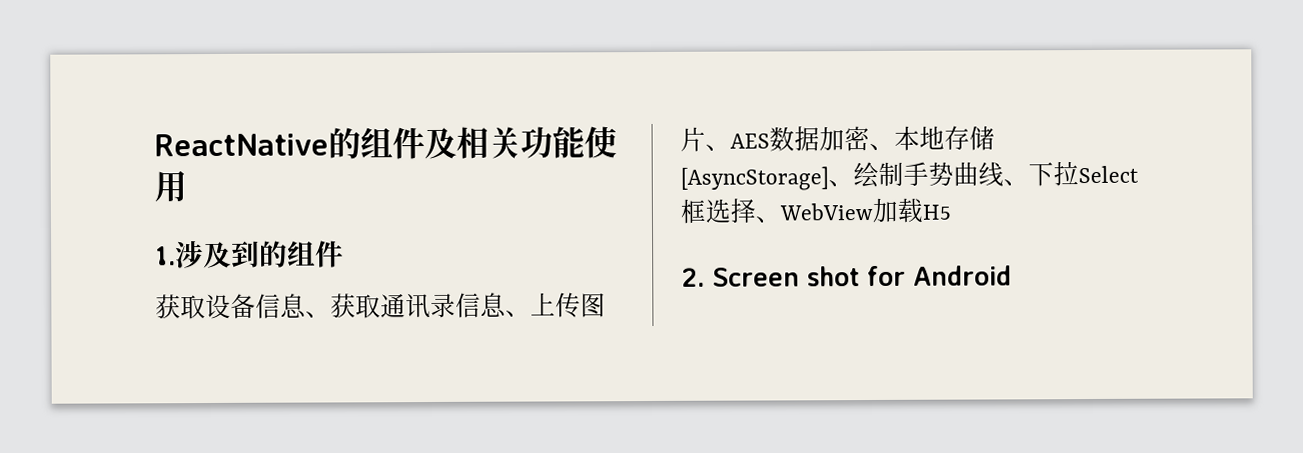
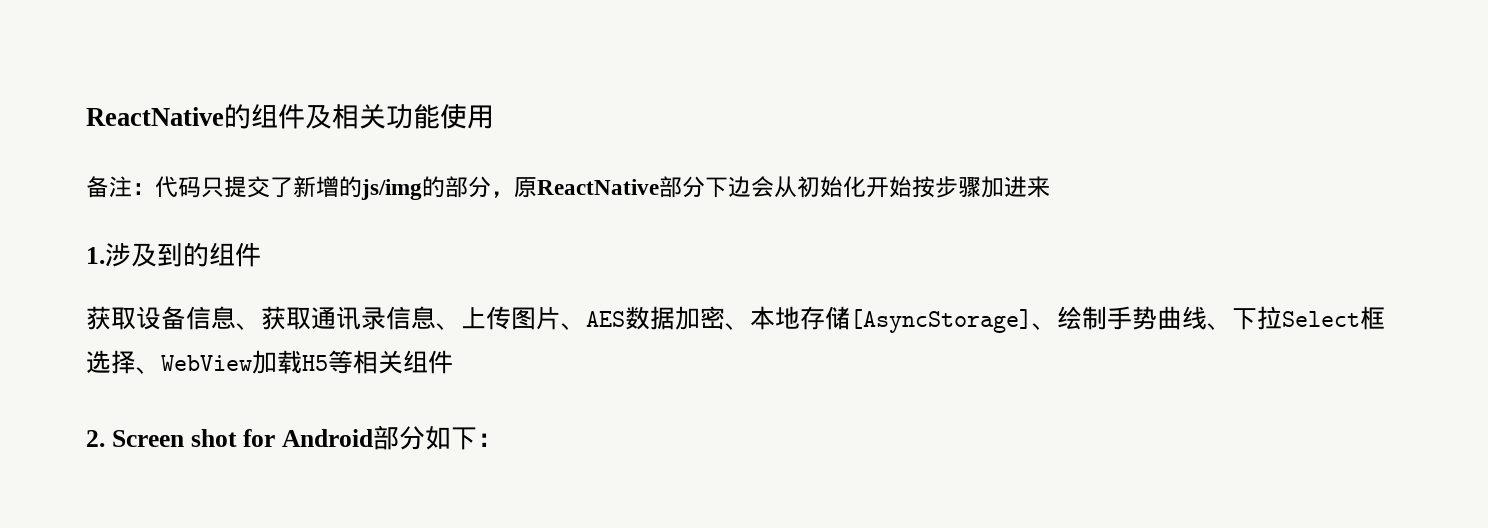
+ 备注：代码只提交了新增的js/img的部分，原ReactNative部分下边会从初始化开始按步骤加进来
- 获取设备信息、获取通讯录信息、上传图片、AES数据加密、本地存储[AsyncStorage]、绘制手势曲线、下拉Select框选择、WebView加载H5
+ 获取设备信息、获取通讯录信息、上传图片、AES数据加密、本地存储[AsyncStorage]、绘制手势曲线、下拉Select框选择、WebView加载H5等相关组件
- 2. Screen shot for Android
+ 2. Screen shot for Android部分如下：

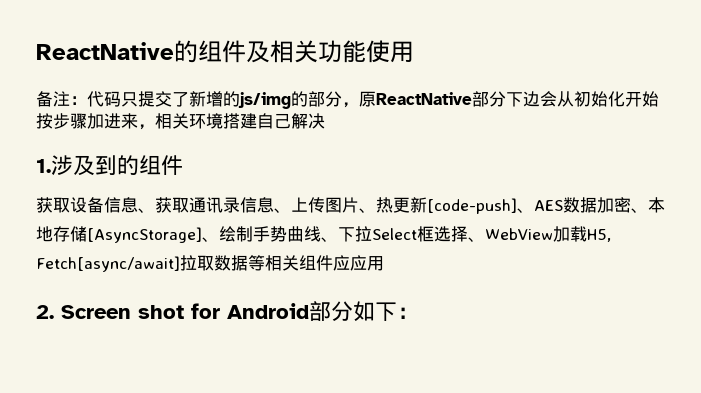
- 备注：代码只提交了新增的js/img的部分，原ReactNative部分下边会从初始化开始按步骤加进来
+ 备注：代码只提交了新增的js/img的部分，原ReactNative部分下边会从初始化开始按步骤加进来，相关环境搭建自己解决
- 获取设备信息、获取通讯录信息、上传图片、AES数据加密、本地存储[AsyncStorage]、绘制手势曲线、下拉Select框选择、WebView加载H5等相关组件
+ 获取设备信息、获取通讯录信息、上传图片、热更新[code-push]、AES数据加密、本地存储[AsyncStorage]、绘制手势曲线、下拉Select框选择、WebView加载H5, Fetch[async/await]拉取数据等相关组件应应用

